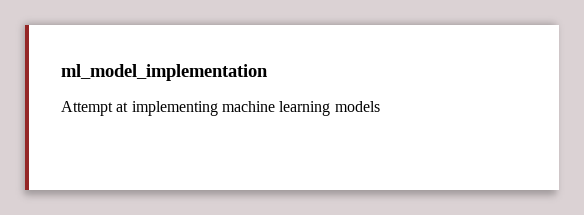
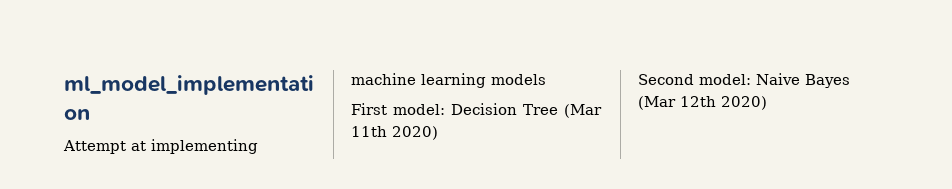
+ First model: Decision Tree (Mar 11th 2020)
+ Second model: Naive Bayes (Mar 12th 2020)

